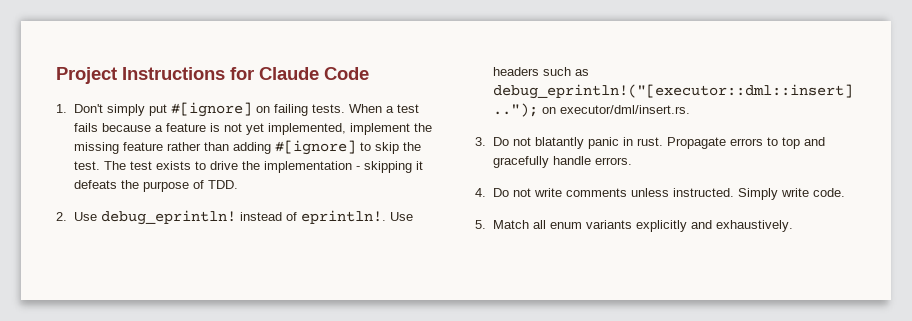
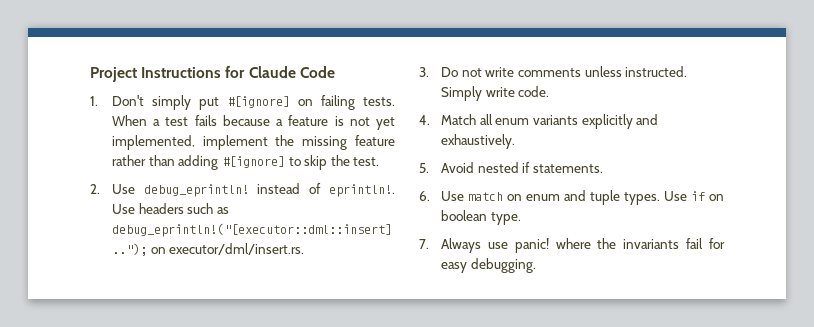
- The test exists to drive the implementation - skipping it defeats the purpose of TDD.
- 3. Do not blatantly panic in rust. Propagate errors to top and gracefully handle errors.
- 4. Do not write comments unless instructed.
+ 3. Do not write comments unless instructed.
- 5. Match all enum variants explicitly and exhaustively.
+ 4. Match all enum variants explicitly and exhaustively.
+ 5. Avoid nested if statements.
+ 6. Use match on enum and tuple types. Use if on boolean type.
+ 7. Always use panic! where the invariants fail for easy debugging.

